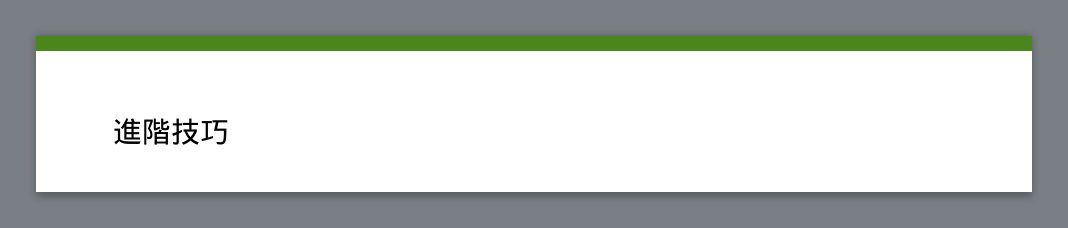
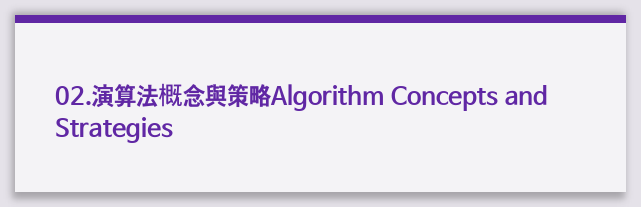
- 進階技巧
+ 02.演算法概念與策略Algorithm Concepts and Strategies

